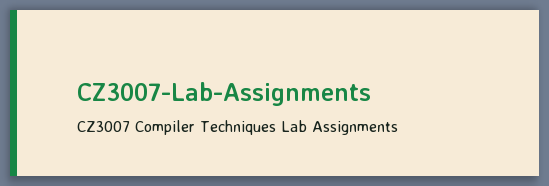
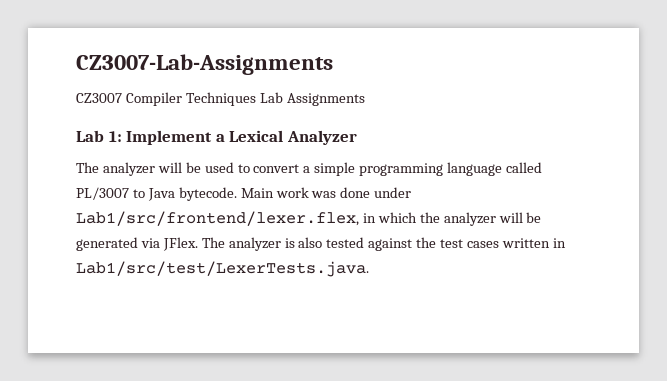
+ Lab 1: Implement a Lexical Analyzer
+ The analyzer will be used to convert a simple programming language called PL/3007 to Java bytecode. Main work was done under Lab1/src/frontend/lexer.flex, in which the analyzer will be generated via JFlex. The analyzer is also tested against the test cases written in Lab1/src/test/LexerTests.java.

